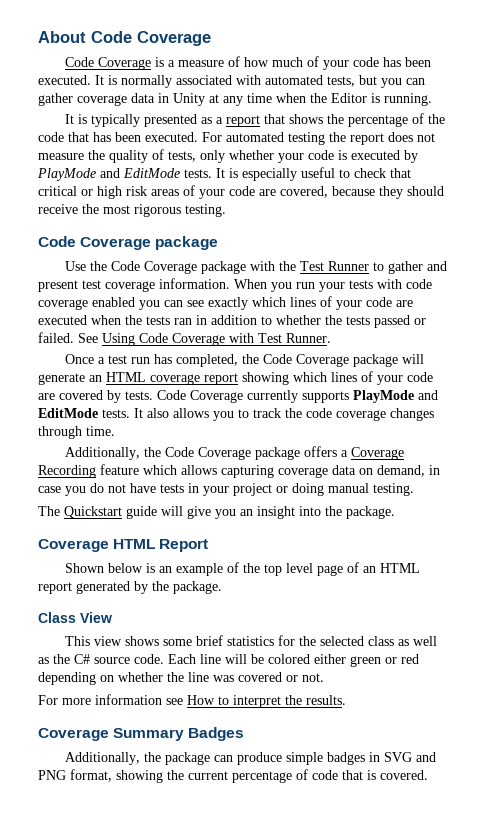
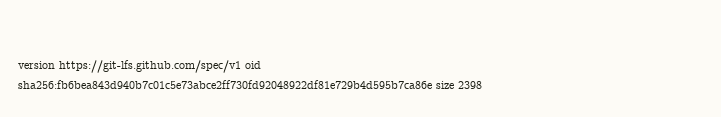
- About Code Coverage
- Code Coverage is a measure of how much of your code has been executed. It is normally associated with automated tests, but you can gather coverage data in Unity at any time when the Editor is running.
- It is typically presented as a report that shows the percentage of the code that has been executed. For automated testing the report does not measure the quality of tests, only whether your code is executed by PlayMode and EditMode tests. It is especially useful to check that critical or high risk areas of your code are covered, because they should receive the most rigorous testing.
- Code Coverage package
- Use the Code Coverage package with the Test Runner to gather and present test coverage information. When you run your tests with code coverage enabled you can see exactly which lines of your code are executed when the tests ran in addition to whether the tests passed or failed. See Using Code Coverage with Test Runner.
- Once a test run has completed, the Code Coverage package will generate an HTML coverage report showing which lines of your code are covered by tests. Code Coverage currently supports PlayMode and EditMode tests. It also allows you to track the code coverage changes through time.
- Additionally, the Code Coverage package offers a Coverage Recording feature which allows capturing coverage data on demand, in case you do not have tests in your project or doing manual testing.
- The Quickstart guide will give you an insight into the package.
- Coverage HTML Report
- Shown below is an example of the top level page of an HTML report generated by the package.
- Class View
- This view shows some brief statistics for the selected class as well as the C# source code. Each line will be colored either green or red depending on whether the line was covered or not.
- For more information see How to interpret the results.
- Coverage Summary Badges
- Additionally, the package can produce simple badges in SVG and PNG format, showing the current percentage of code that is covered.
+ version https://git-lfs.github.com/spec/v1 oid sha256:fb6bea843d940b7c01c5e73abce2ff730fd92048922df81e729b4d595b7ca86e size 2398

